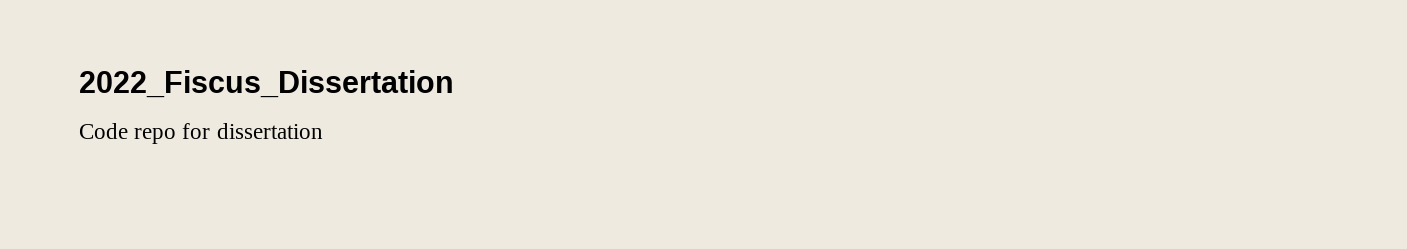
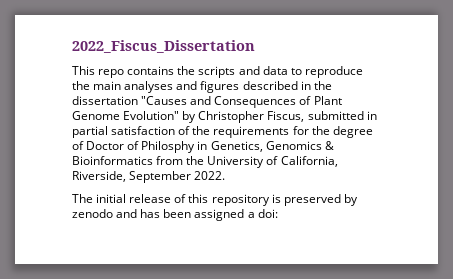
- Code repo for dissertation
+ This repo contains the scripts and data to reproduce the main analyses and figures described in the dissertation "Causes and Consequences of Plant Genome Evolution" by Christopher Fiscus, submitted in partial satisfaction of the requirements for the degree of Doctor of Philosphy in Genetics, Genomics & Bioinformatics from the University of California, Riverside, September 2022.
+ The initial release of this repository is preserved by zenodo and has been assigned a doi:

